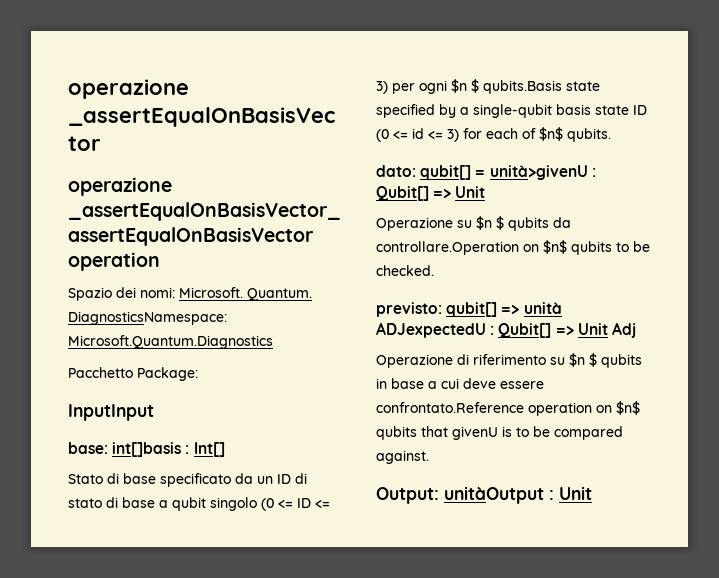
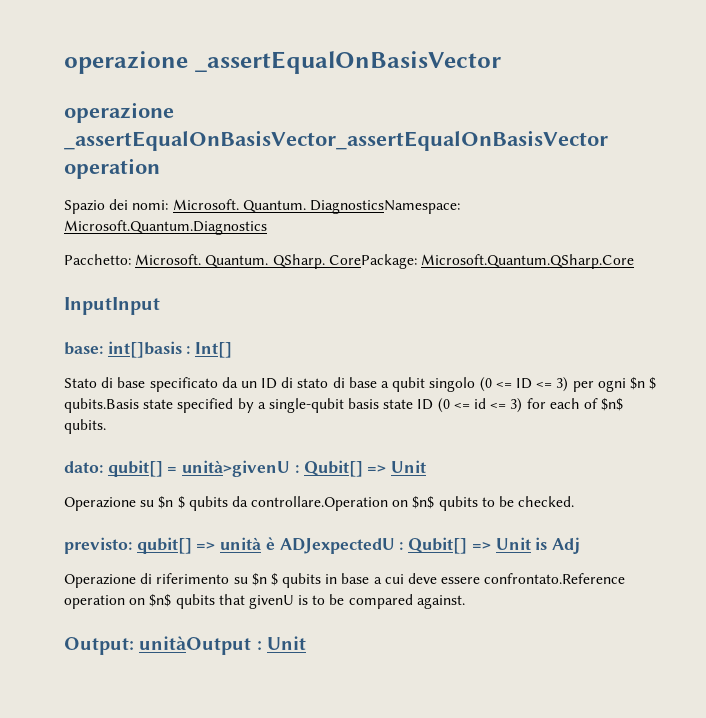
- Pacchetto Package:
+ Pacchetto: Microsoft. Quantum. QSharp. CorePackage: Microsoft.Quantum.QSharp.Core
- previsto: qubit[] => unità ADJexpectedU : Qubit[] => Unit Adj
+ previsto: qubit[] => unità è ADJexpectedU : Qubit[] => Unit is Adj

